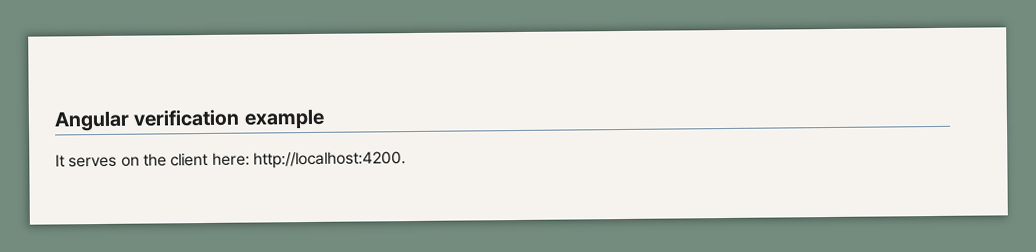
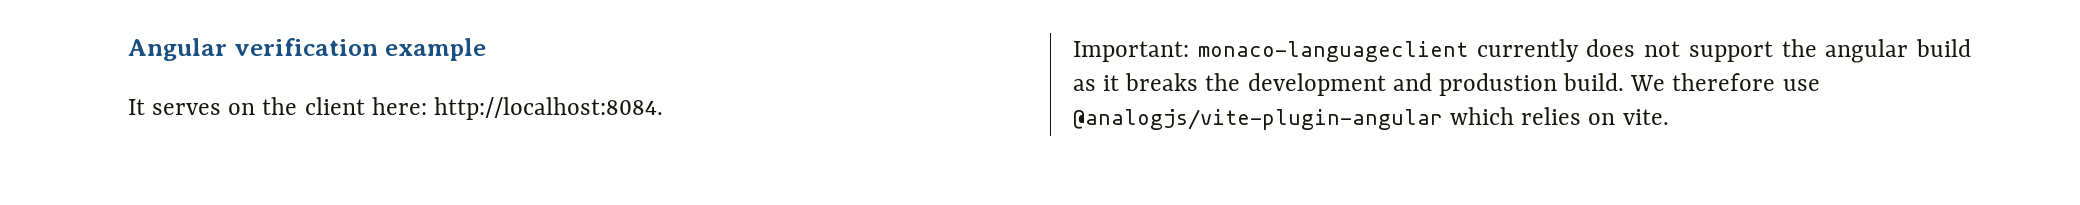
- It serves on the client here: http://localhost:4200.
+ It serves on the client here: http://localhost:8084.
+ Important: monaco-languageclient currently does not support the angular build as it breaks the development and produstion build. We therefore use @analogjs/vite-plugin-angular which relies on vite.

